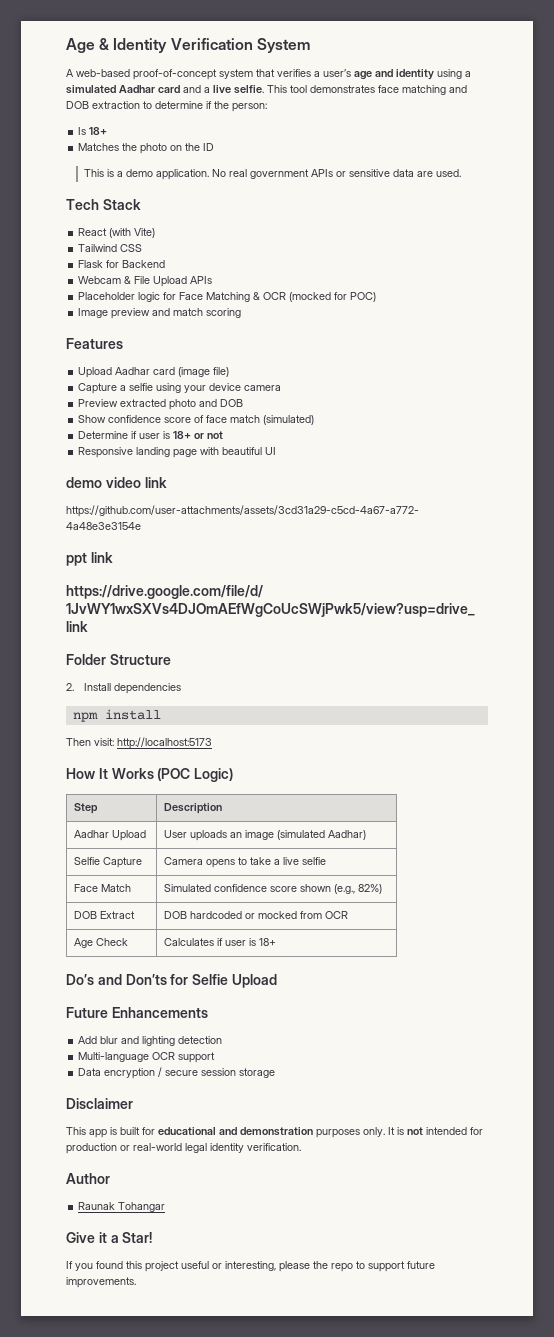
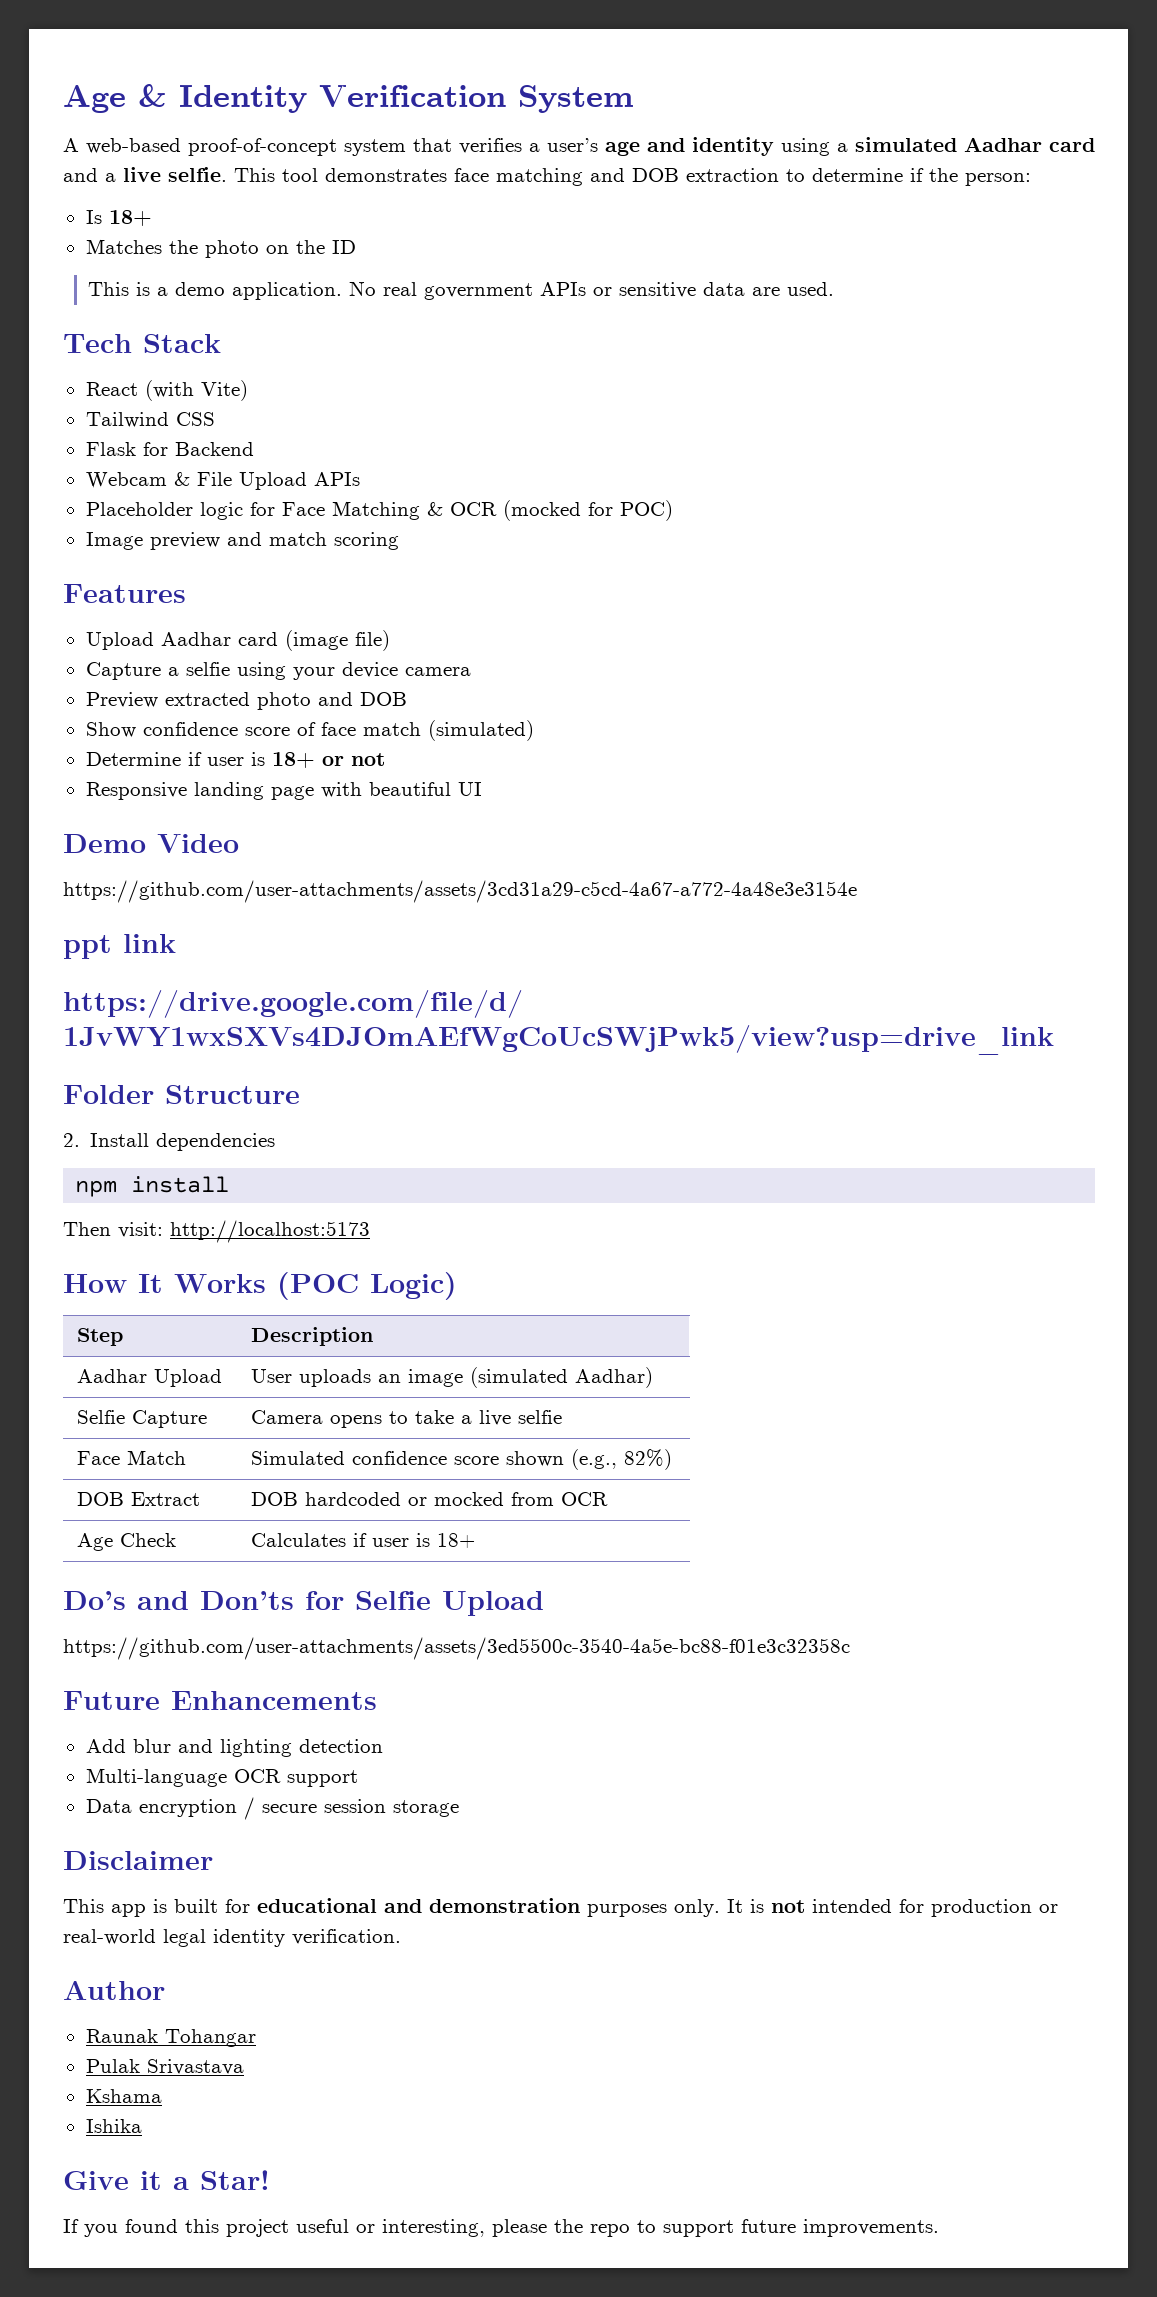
- demo video link
+ Demo Video
+ https://github.com/user-attachments/assets/3ed5500c-3540-4a5e-bc88-f01e3c32358c
+ Pulak Srivastava
+ Kshama
+ Ishika

